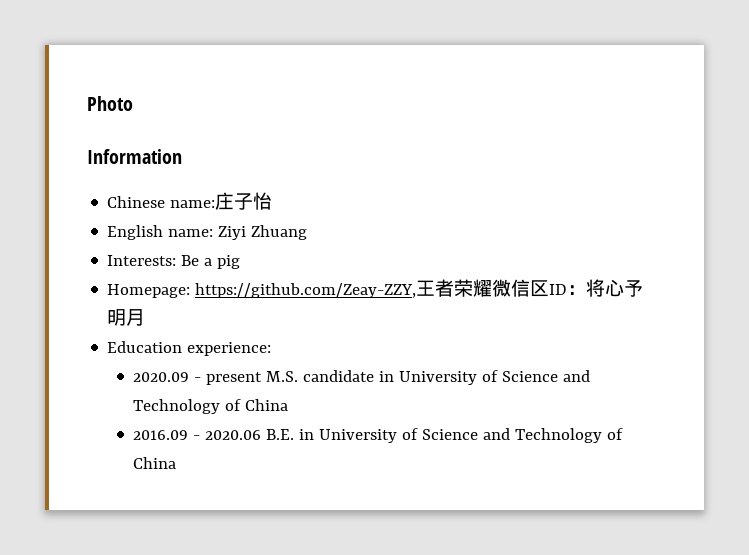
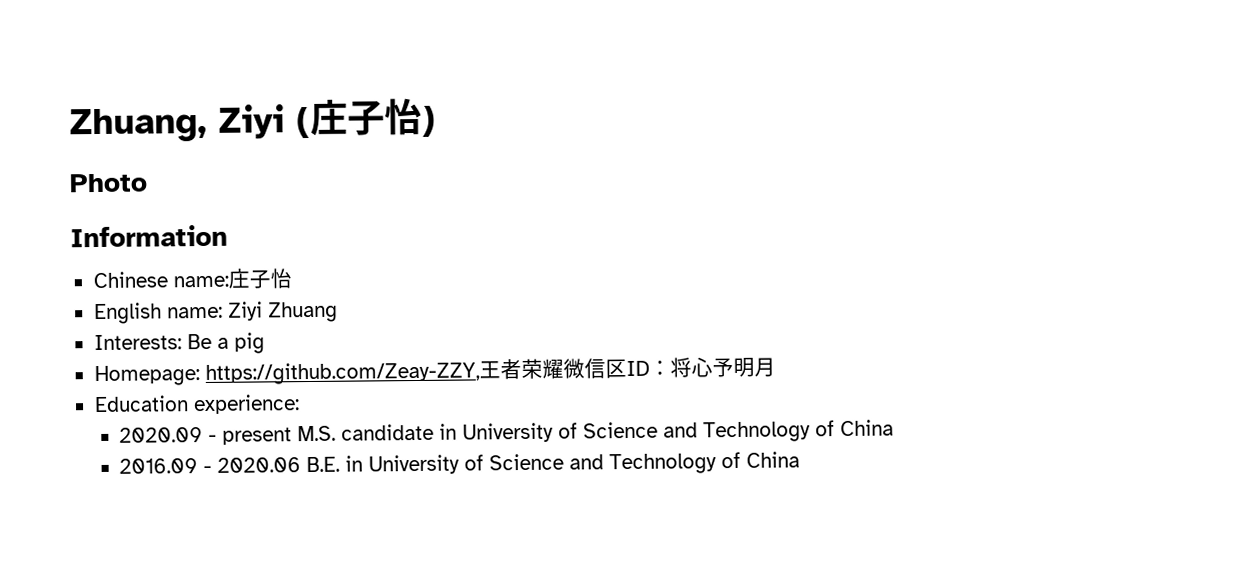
+ Zhuang, Ziyi (庄子怡)

